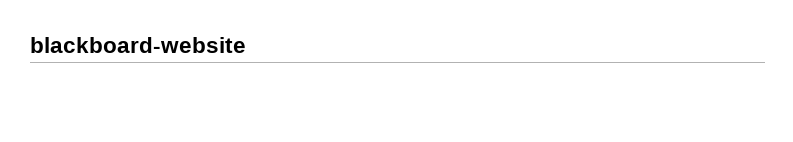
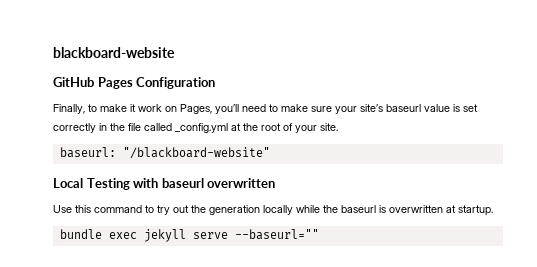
+ GitHub Pages Configuration
+ Finally, to make it work on Pages, you’ll need to make sure your site’s baseurl value is set correctly in the file called _config.yml at the root of your site.
+ baseurl: "/blackboard-website"
+ Local Testing with baseurl overwritten
+ Use this command to try out the generation locally while the baseurl is overwritten at startup.
+ bundle exec jekyll serve --baseurl=""

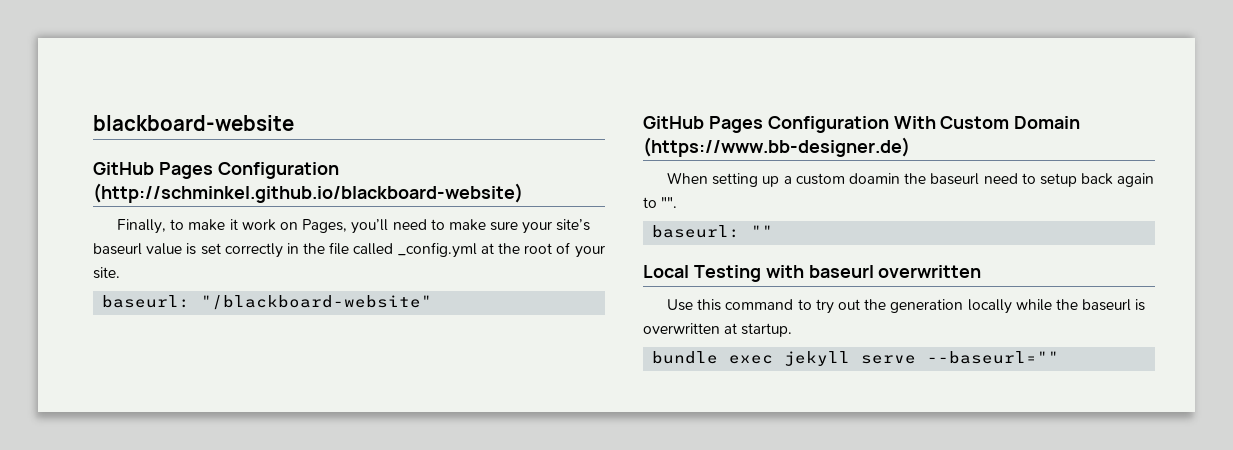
- GitHub Pages Configuration
+ GitHub Pages Configuration (http://schminkel.github.io/blackboard-website)
+ GitHub Pages Configuration With Custom Domain (https://www.bb-designer.de)
+ When setting up a custom doamin the baseurl need to setup back again to "".
+ baseurl: ""

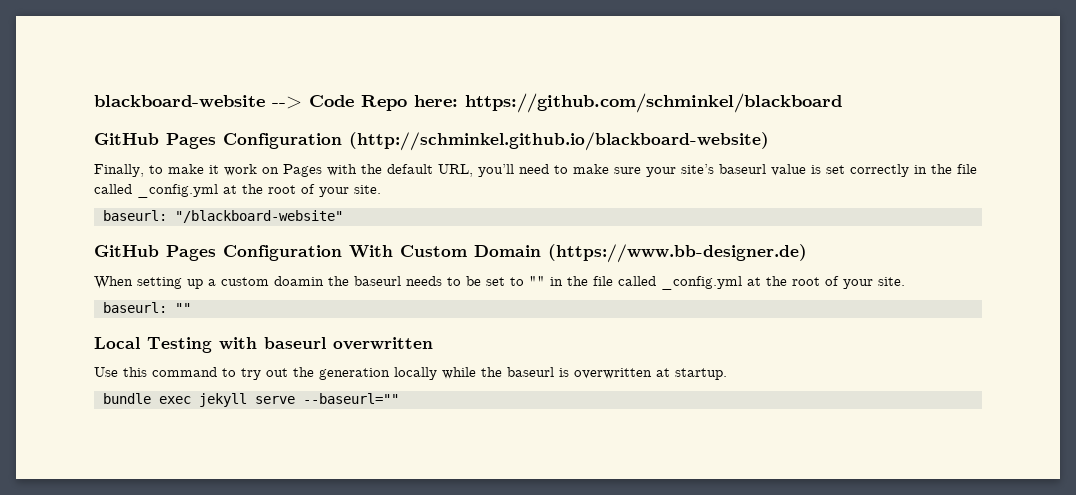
- blackboard-website
+ blackboard-website --> Code Repo here: https://github.com/schminkel/blackboard
- Finally, to make it work on Pages, you’ll need to make sure your site’s baseurl value is set correctly in the file called _config.yml at the root of your site.
+ Finally, to make it work on Pages with the default URL, you’ll need to make sure your site’s baseurl value is set correctly in the file called _config.yml at the root of your site.
- When setting up a custom doamin the baseurl need to setup back again to "".
+ When setting up a custom doamin the baseurl needs to be set to "" in the file called _config.yml at the root of your site.

